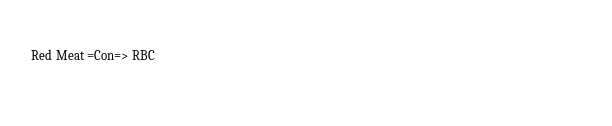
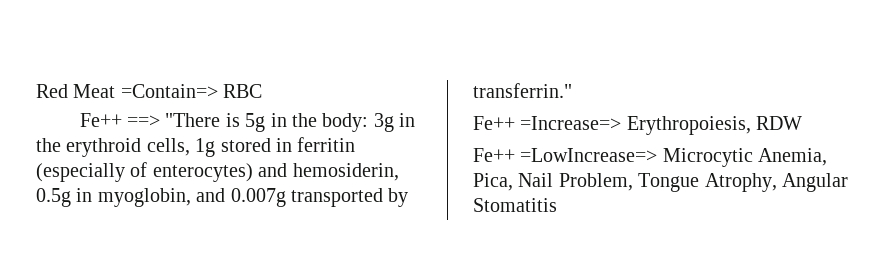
- Red Meat =Con=> RBC
+ Red Meat =Contain=> RBC
+ Fe++ ==> "There is 5g in the body: 3g in the erythroid cells, 1g stored in ferritin (especially of enterocytes) and hemosiderin, 0.5g in myoglobin, and 0.007g transported by transferrin."
+ Fe++ =Increase=> Erythropoiesis, RDW
+ Fe++ =LowIncrease=> Microcytic Anemia, Pica, Nail Problem, Tongue Atrophy, Angular Stomatitis

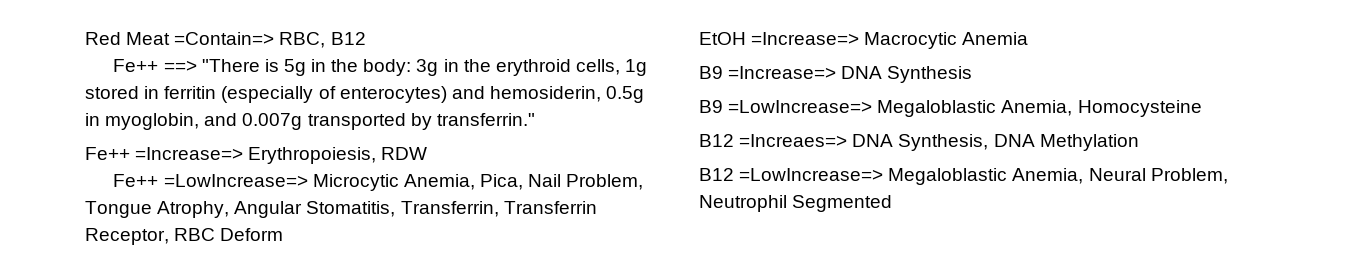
- Red Meat =Contain=> RBC
+ Red Meat =Contain=> RBC, B12
- Fe++ =LowIncrease=> Microcytic Anemia, Pica, Nail Problem, Tongue Atrophy, Angular Stomatitis
+ Fe++ =LowIncrease=> Microcytic Anemia, Pica, Nail Problem, Tongue Atrophy, Angular Stomatitis, Transferrin, Transferrin Receptor, RBC Deform
+ EtOH =Increase=> Macrocytic Anemia
+ B9 =Increase=> DNA Synthesis
+ B9 =LowIncrease=> Megaloblastic Anemia, Homocysteine
+ B12 =Increaes=> DNA Synthesis, DNA Methylation
+ B12 =LowIncrease=> Megaloblastic Anemia, Neural Problem, Neutrophil Segmented

